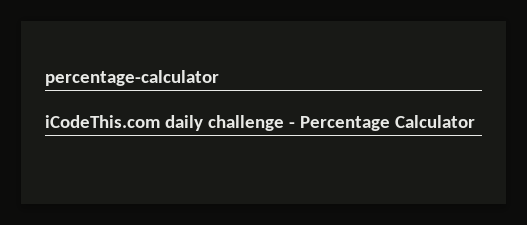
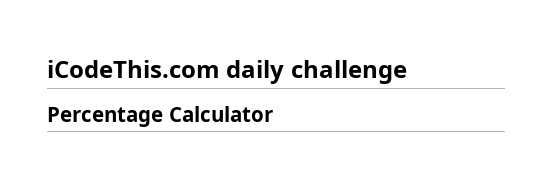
- percentage-calculator
- iCodeThis.com daily challenge - Percentage Calculator
+ iCodeThis.com daily challenge
+ Percentage Calculator

